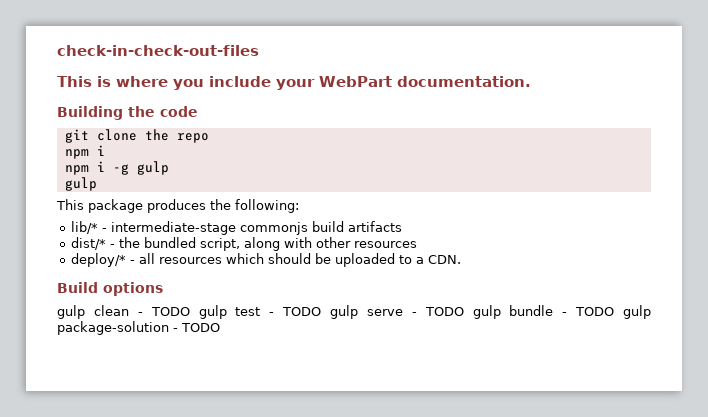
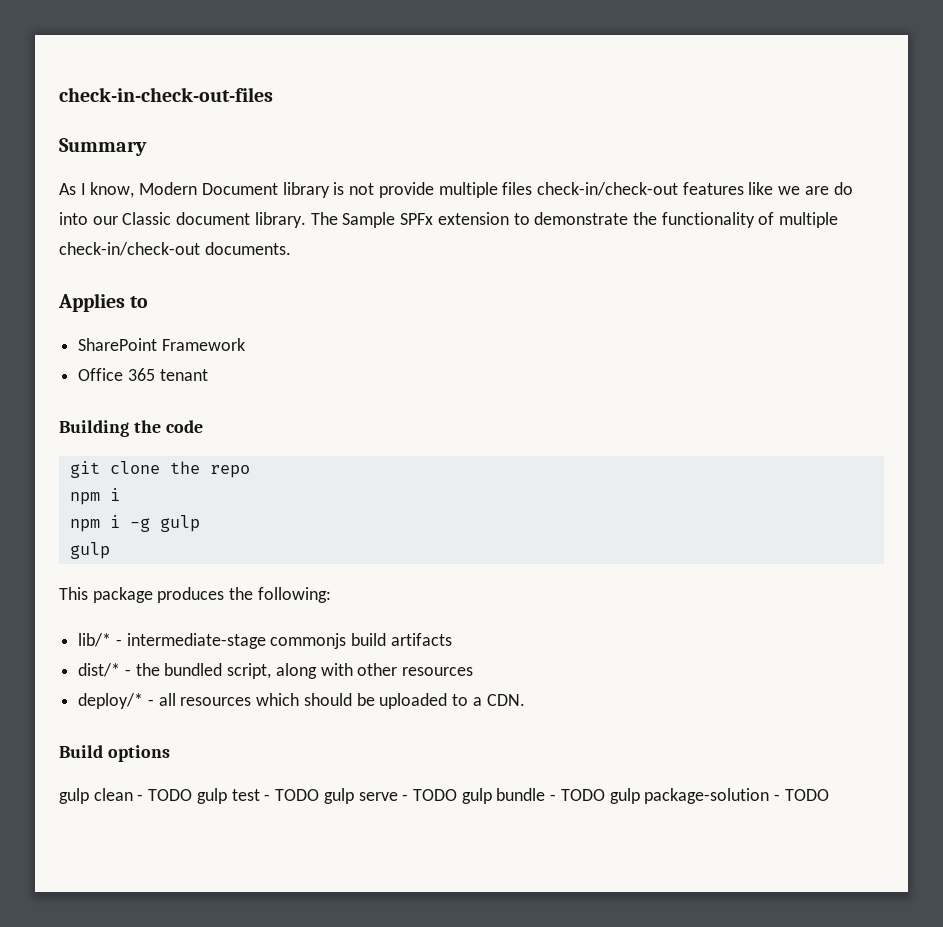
- This is where you include your WebPart documentation.
+ Summary
+ As I know, Modern Document library is not provide multiple files check-in/check-out features like we are do into our Classic document library. The Sample SPFx extension to demonstrate the functionality of multiple check-in/check-out documents.
+ Applies to
+ SharePoint Framework
+ Office 365 tenant

